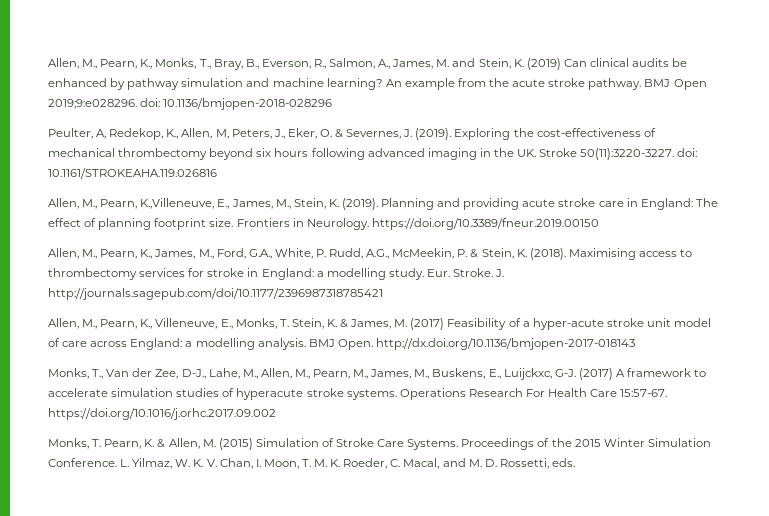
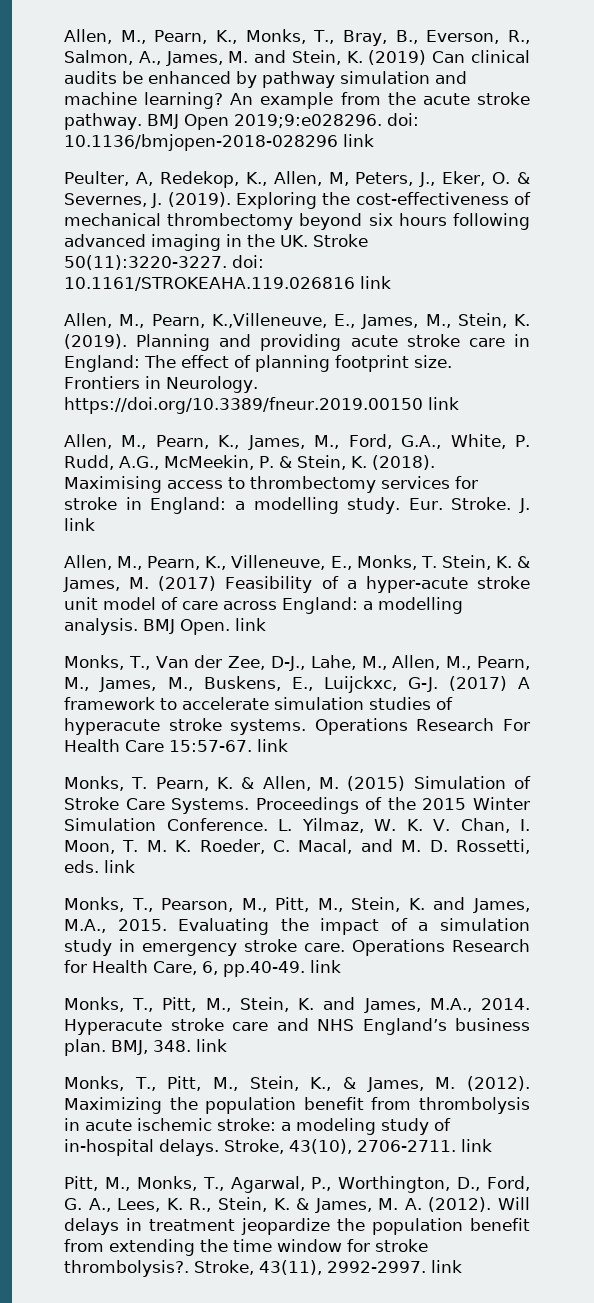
- BMJ Open 2019;9:e028296. doi: 10.1136/bmjopen-2018-028296
+ BMJ Open 2019;9:e028296. doi: 10.1136/bmjopen-2018-028296 link
- Exploring the cost-effectiveness of mechanical thrombectomy beyond six hours following advanced imaging in the UK. Stroke 50(11):3220-3227. doi: 10.1161/STROKEAHA.119.026816
+ Exploring the cost-effectiveness of mechanical thrombectomy beyond six hours following advanced imaging in the UK. Stroke 50(11):3220-3227. doi: 10.1161/STROKEAHA.119.026816 link
- Frontiers in Neurology. https://doi.org/10.3389/fneur.2019.00150
+ Frontiers in Neurology. https://doi.org/10.3389/fneur.2019.00150 link
- J. http://journals.sagepub.com/doi/10.1177/2396987318785421
+ J. link
- BMJ Open. http://dx.doi.org/10.1136/bmjopen-2017-018143
+ BMJ Open. link
- Operations Research For Health Care 15:57-67. https://doi.org/10.1016/j.orhc.2017.09.002
+ Operations Research For Health Care 15:57-67. link
- L. Yilmaz, W. K. V. Chan, I. Moon, T. M. K. Roeder, C. Macal, and M. D. Rossetti, eds.
+ L. Yilmaz, W. K. V. Chan, I. Moon, T. M. K. Roeder, C. Macal, and M. D. Rossetti, eds. link
+ Monks, T., Pearson, M., Pitt, M., Stein, K. and James, M.A., 2015. Evaluating the impact of a simulation study in emergency stroke care. Operations Research for Health Care, 6, pp.40-49. link
+ Monks, T., Pitt, M., Stein, K. and James, M.A., 2014. Hyperacute stroke care and NHS England’s business plan. BMJ, 348. link
+ Monks, T., Pitt, M., Stein, K., & James, M. (2012). Maximizing the population benefit from thrombolysis in acute ischemic stroke: a modeling study of in-hospital delays. Stroke, 43(10), 2706-2711. link
+ Pitt, M., Monks, T., Agarwal, P., Worthington, D., Ford, G. A., Lees, K. R., Stein, K. & James, M. A. (2012). Will delays in treatment jeopardize the population benefit from extending the time window for stroke thrombolysis?. Stroke, 43(11), 2992-2997. link

